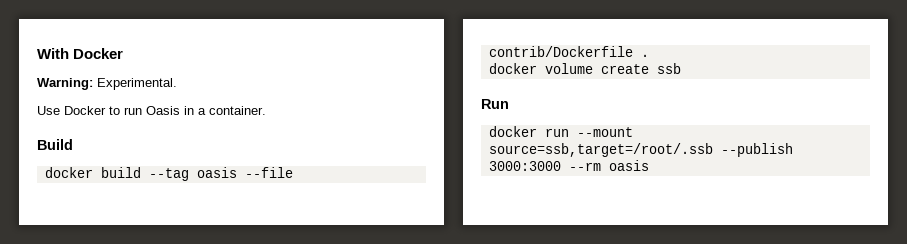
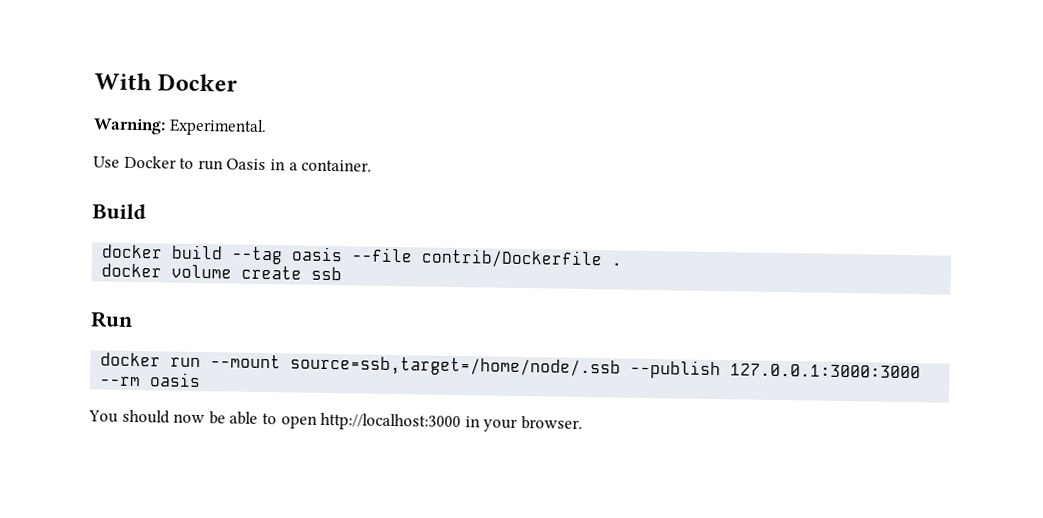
- docker run --mount source=ssb,target=/root/.ssb --publish 3000:3000 --rm oasis
+ docker run --mount source=ssb,target=/home/node/.ssb --publish 127.0.0.1:3000:3000 --rm oasis
+ You should now be able to open http://localhost:3000 in your browser.

